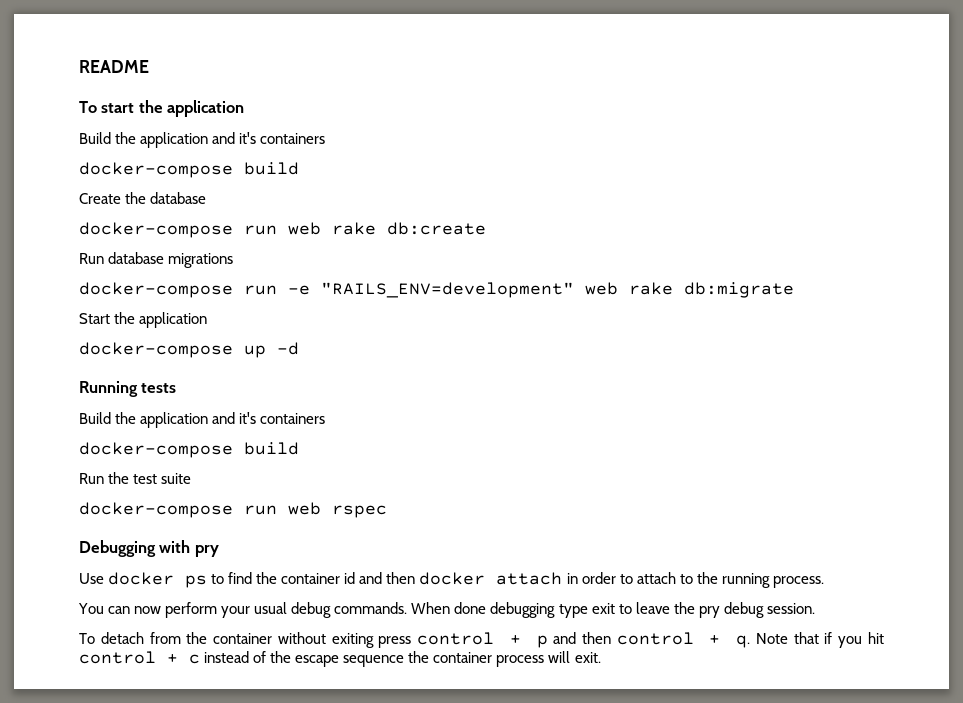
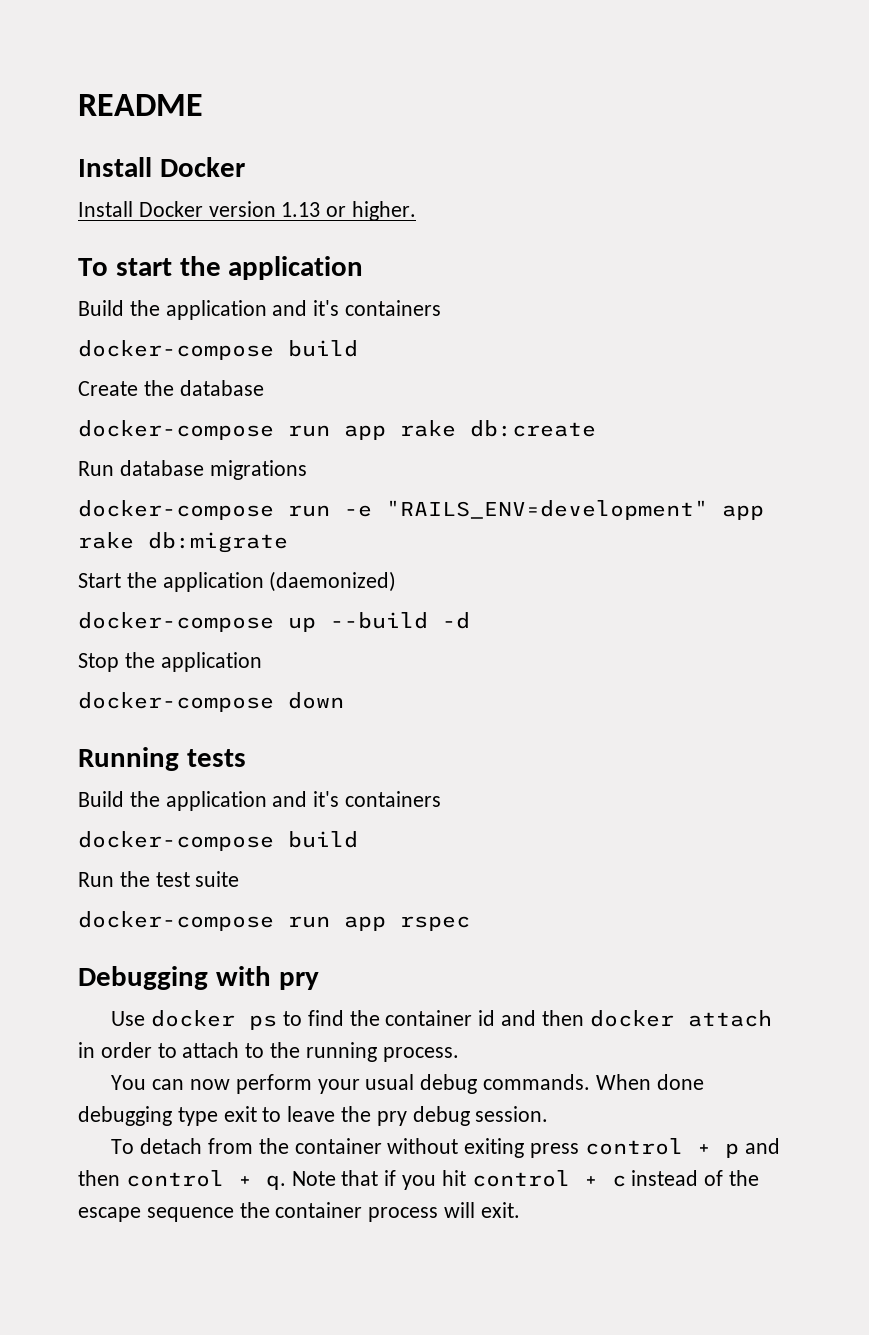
  README
+ Install Docker
+ Install Docker version 1.13 or higher.
- docker-compose run web rake db:create
+ docker-compose run app rake db:create
- docker-compose run -e "RAILS_ENV=development" web rake db:migrate
+ docker-compose run -e "RAILS_ENV=development" app rake db:migrate
- Start the application
+ Start the application (daemonized)
- docker-compose up -d
+ docker-compose up --build -d
+ Stop the application
+ docker-compose down
- docker-compose run web rspec
+ docker-compose run app rspec

